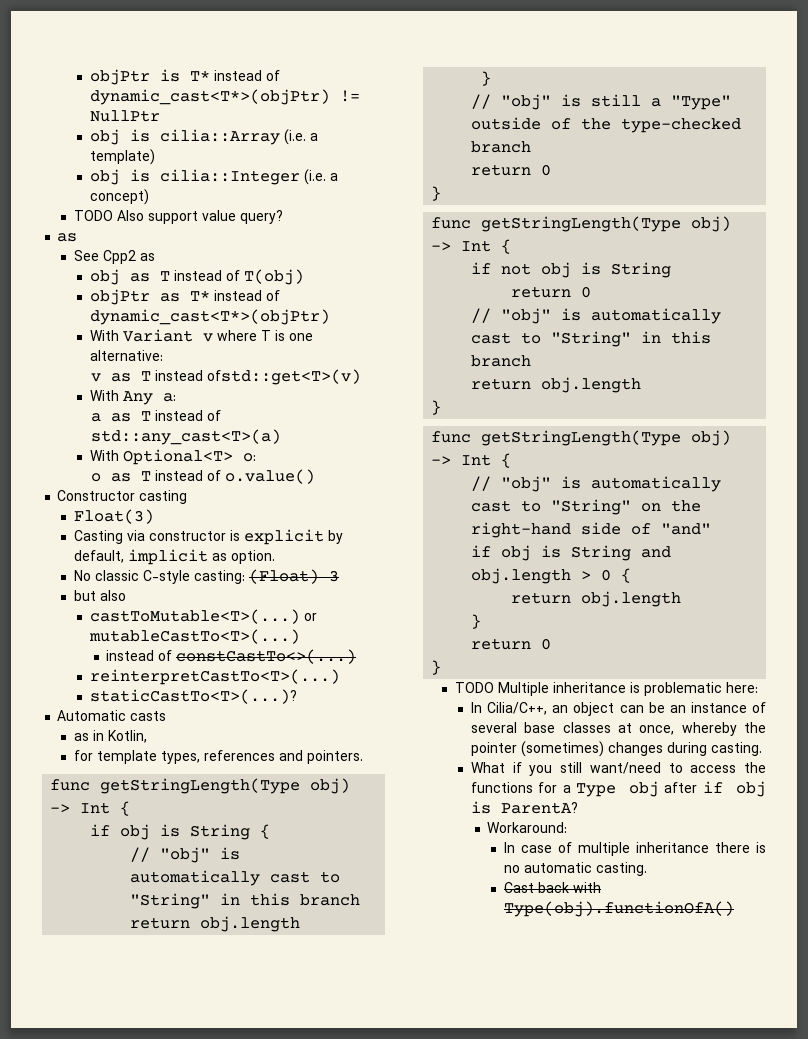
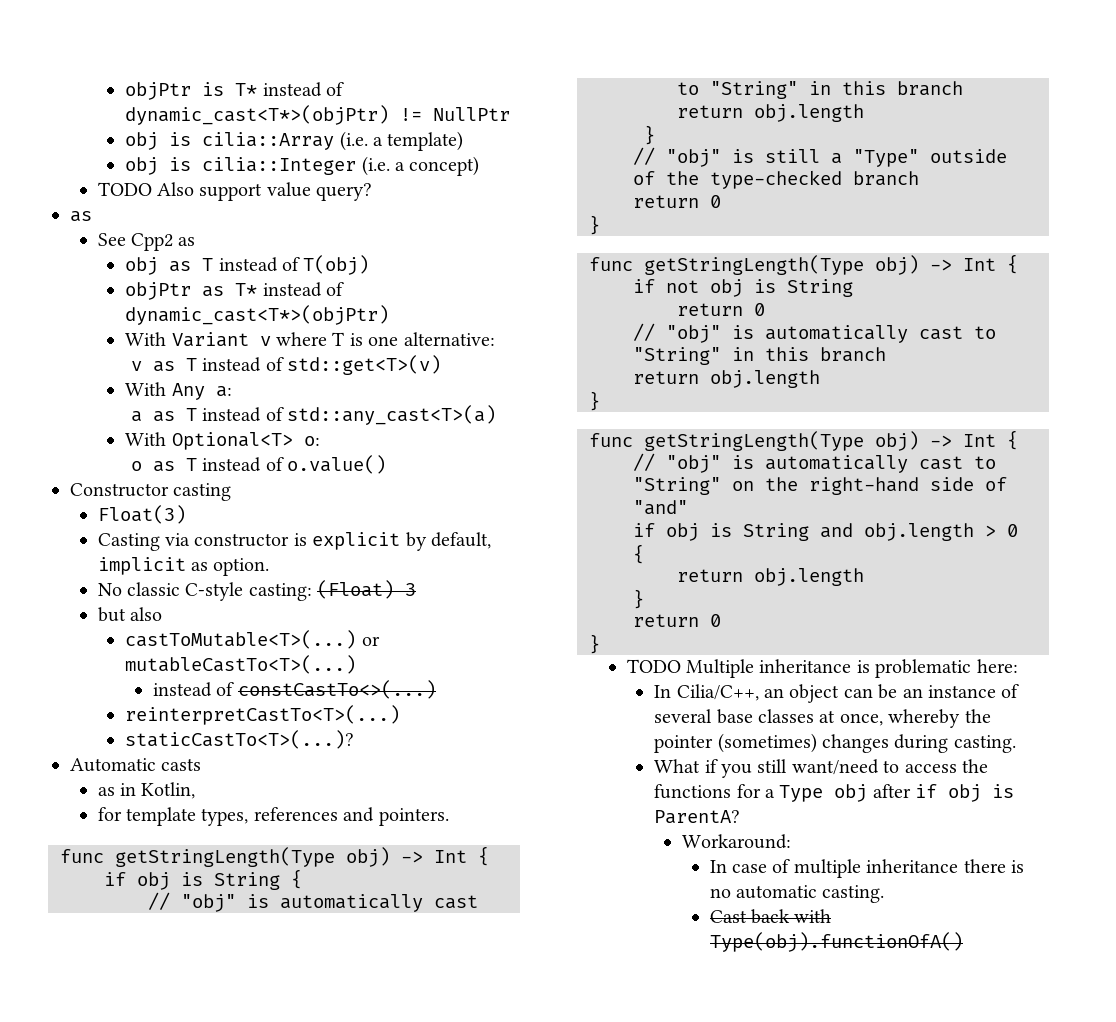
- v as T instead ofstd::get<T>(v)
+ v as T instead of std::get<T>(v)

